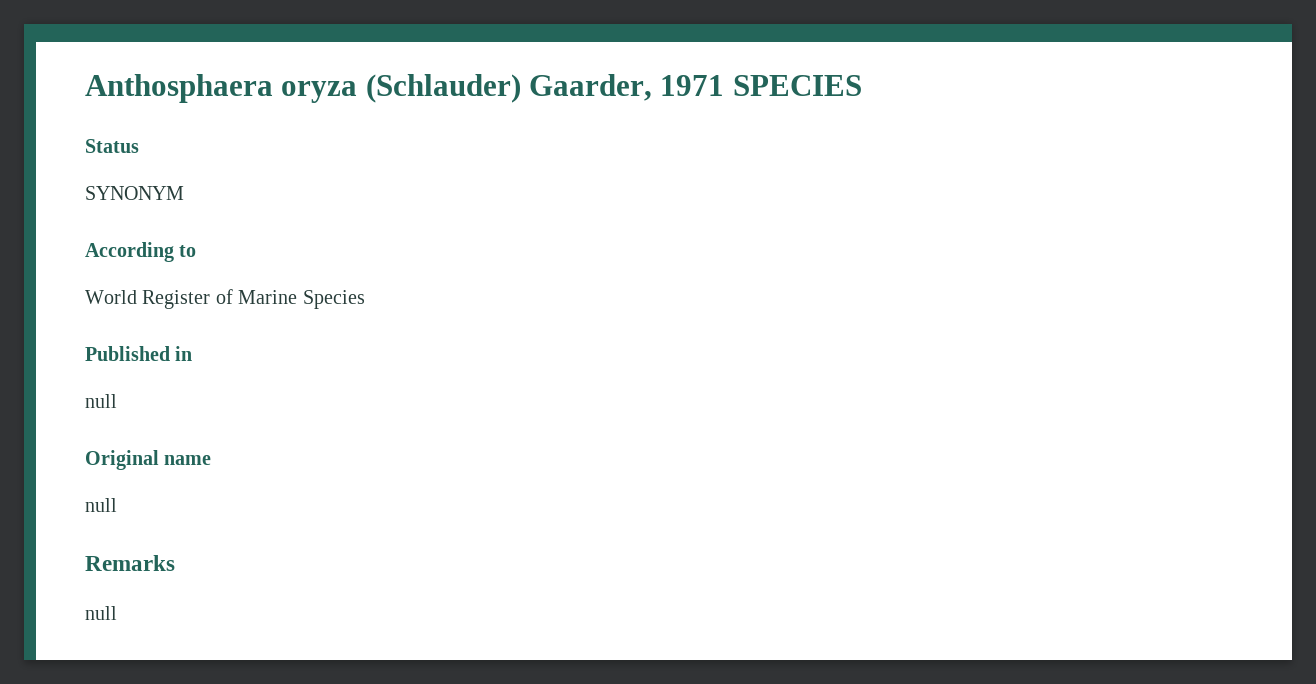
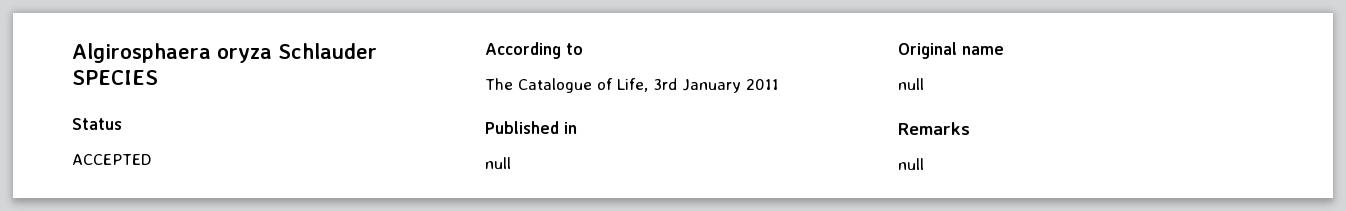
- Anthosphaera oryza (Schlauder) Gaarder, 1971 SPECIES
+ Algirosphaera oryza Schlauder SPECIES
- SYNONYM
+ ACCEPTED
- World Register of Marine Species
+ The Catalogue of Life, 3rd January 2011

